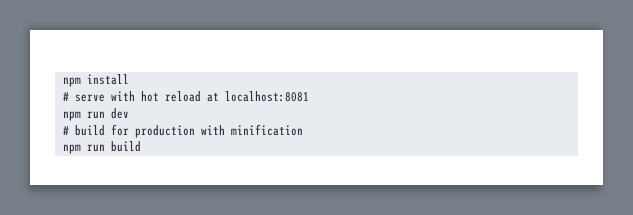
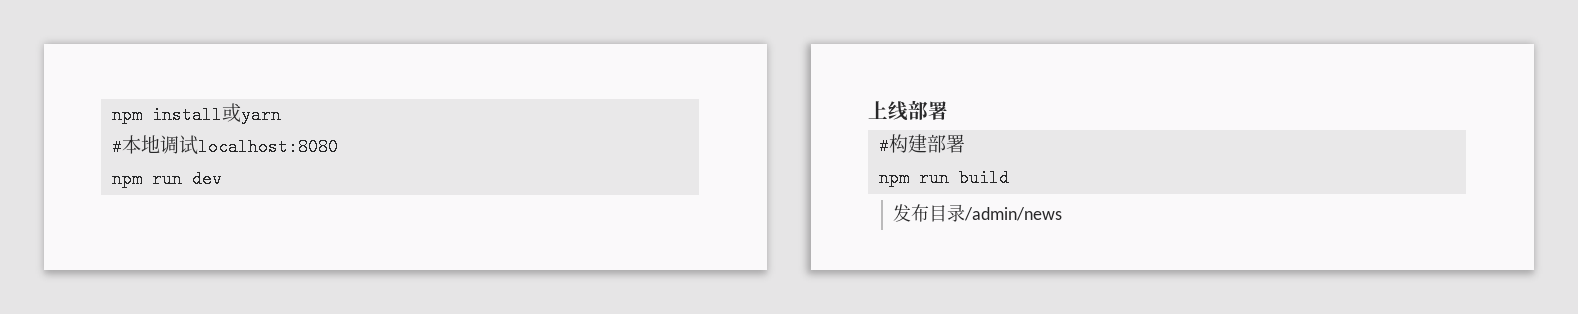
- npm install
- # serve with hot reload at localhost:8081
+ npm install或yarn
+ #本地调试localhost:8080
- # build for production with minification
+ 上线部署
+ #构建部署
+ 发布目录/admin/news

